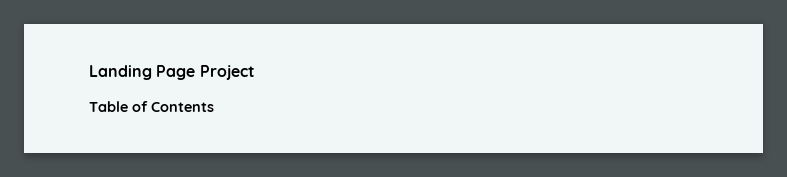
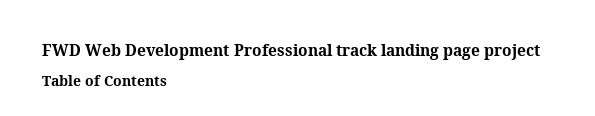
- Landing Page Project
+ FWD Web Development Professional track landing page project

